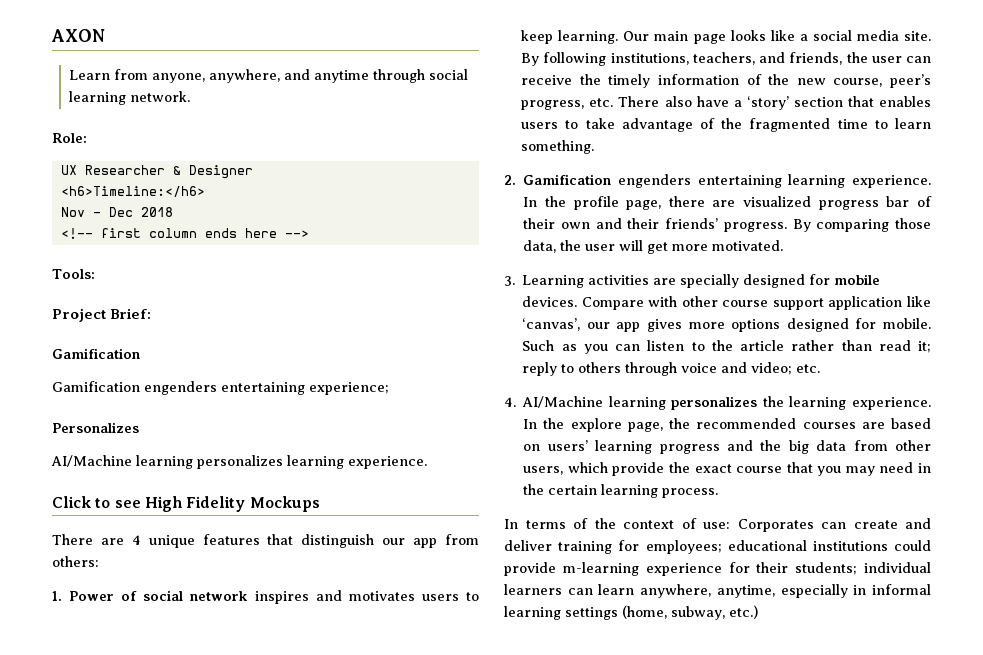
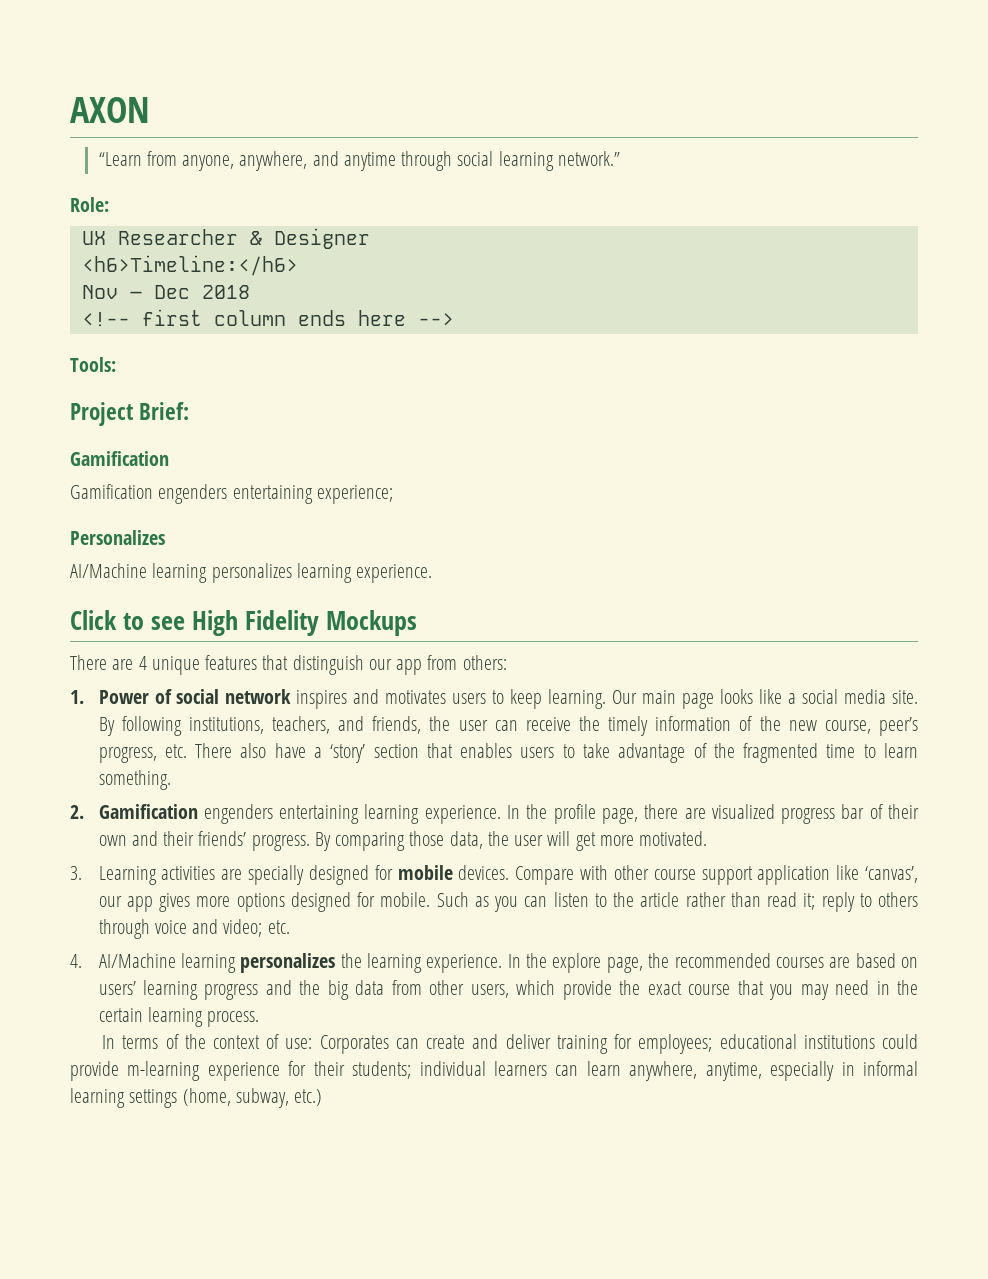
- Learn from anyone, anywhere, and anytime through social learning network.
+ “Learn from anyone, anywhere, and anytime through social learning network.”

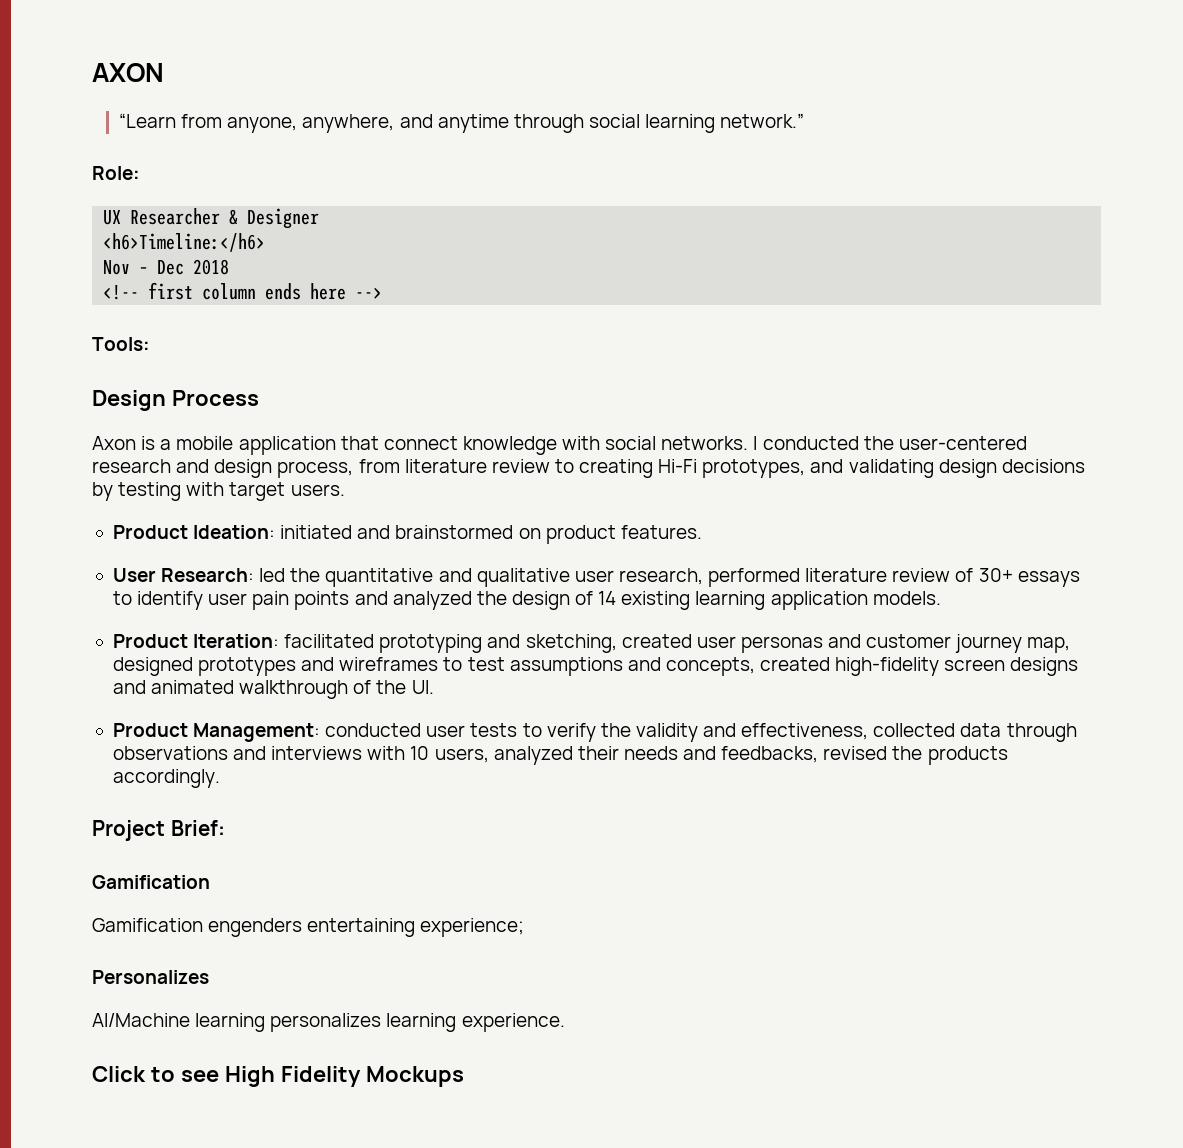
+ Design Process
+ Axon is a mobile application that connect knowledge with social networks. I conducted the user-centered research and design process, from literature review to creating Hi-Fi prototypes, and validating design decisions by testing with target users.
+ Product Ideation: initiated and brainstormed on product features.
+ User Research: led the quantitative and qualitative user research, performed literature review of 30+ essays to identify user pain points and analyzed the design of 14 existing learning application models.
+ Product Iteration: facilitated prototyping and sketching, created user personas and customer journey map, designed prototypes and wireframes to test assumptions and concepts, created high-fidelity screen designs and animated walkthrough of the UI.
+ Product Management: conducted user tests to verify the validity and effectiveness, collected data through observations and interviews with 10 users, analyzed their needs and feedbacks, revised the products accordingly.
- There are 4 unique features that distinguish our app from others:
- 1. Power of social network inspires and motivates users to keep learning. Our main page looks like a social media site. By following institutions, teachers, and friends, the user can receive the timely information of the new course, peer’s progress, etc. There also have a ‘story’ section that enables users to take advantage of the fragmented time to learn something.
- 2. Gamification engenders entertaining learning experience. In the profile page, there are visualized progress bar of their own and their friends’ progress. By comparing those data, the user will get more motivated.
- 3. Learning activities are specially designed for mobile devices. Compare with other course support application like ‘canvas’, our app gives more options designed for mobile. Such as you can listen to the article rather than read it; reply to others through voice and video; etc.
- 4. AI/Machine learning personalizes the learning experience. In the explore page, the recommended courses are based on users’ learning progress and the big data from other users, which provide the exact course that you may need in the certain learning process.
- In terms of the context of use: Corporates can create and deliver training for employees; educational institutions could provide m-learning experience for their students; individual learners can learn anywhere, anytime, especially in informal learning settings (home, subway, etc.)

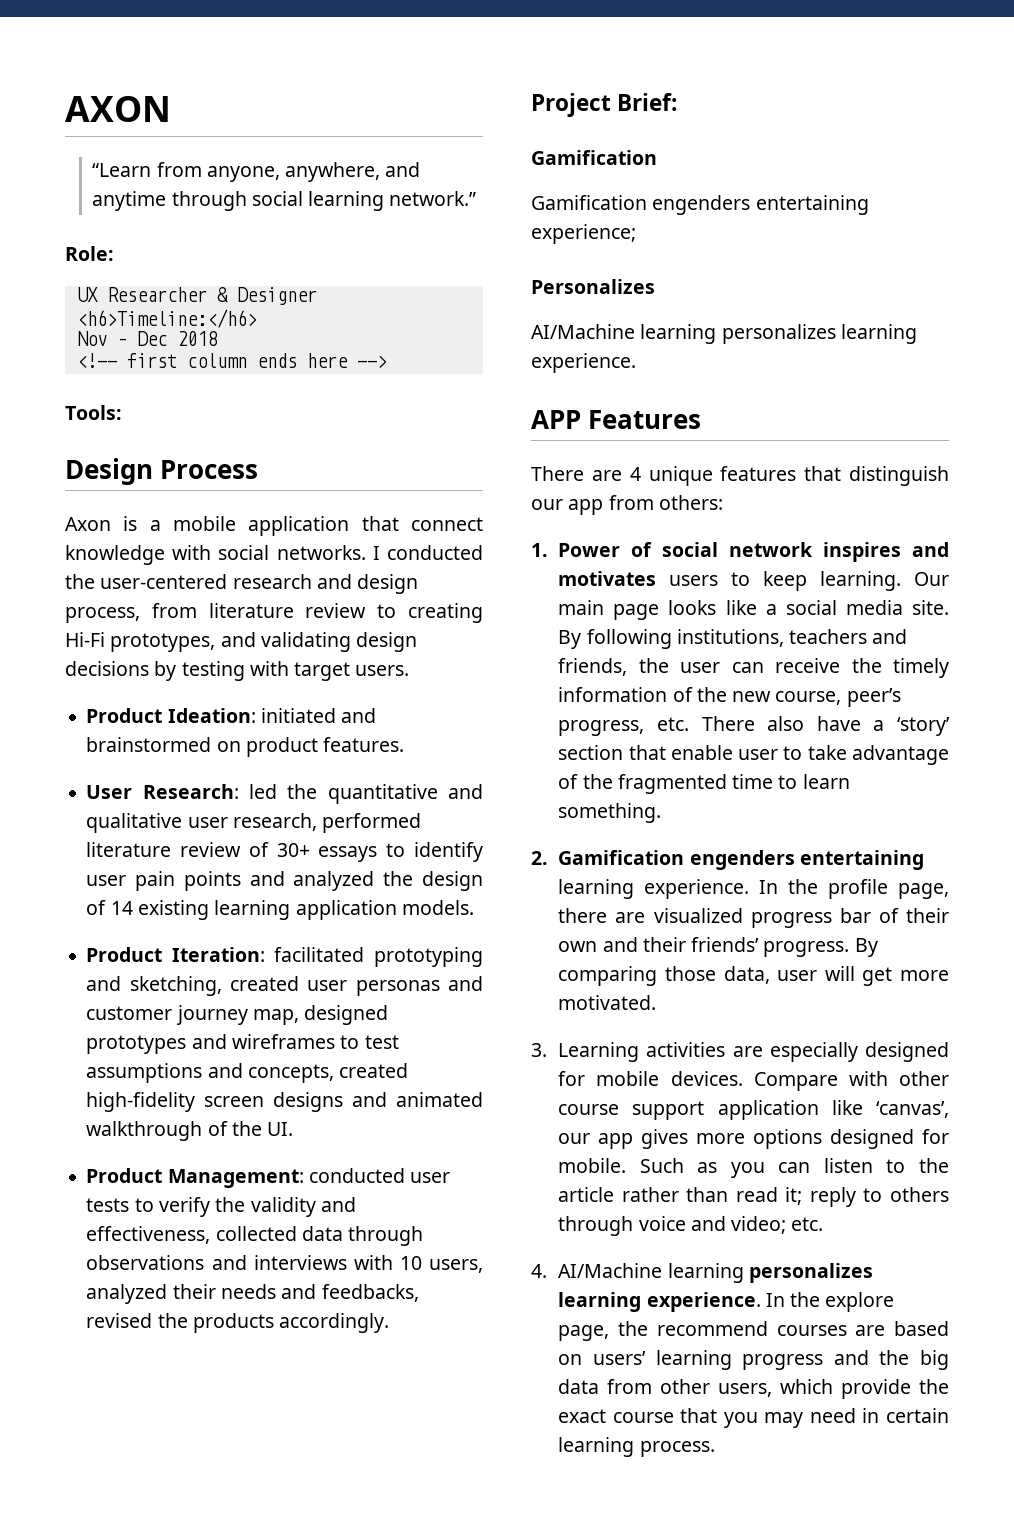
- Click to see High Fidelity Mockups
+ APP Features
+ There are 4 unique features that distinguish our app from others:
+ 1. Power of social network inspires and motivates users to keep learning. Our main page looks like a social media site. By following institutions, teachers and friends, the user can receive the timely information of the new course, peer’s progress, etc. There also have a ‘story’ section that enable user to take advantage of the fragmented time to learn something.
+ 2. Gamification engenders entertaining learning experience. In the profile page, there are visualized progress bar of their own and their friends’ progress. By comparing those data, user will get more motivated.
+ 3. Learning activities are especially designed for mobile devices. Compare with other course support application like ‘canvas’, our app gives more options designed for mobile. Such as you can listen to the article rather than read it; reply to others through voice and video; etc.
+ 4. AI/Machine learning personalizes learning experience. In the explore page, the recommend courses are based on users’ learning progress and the big data from other users, which provide the exact course that you may need in certain learning process.

